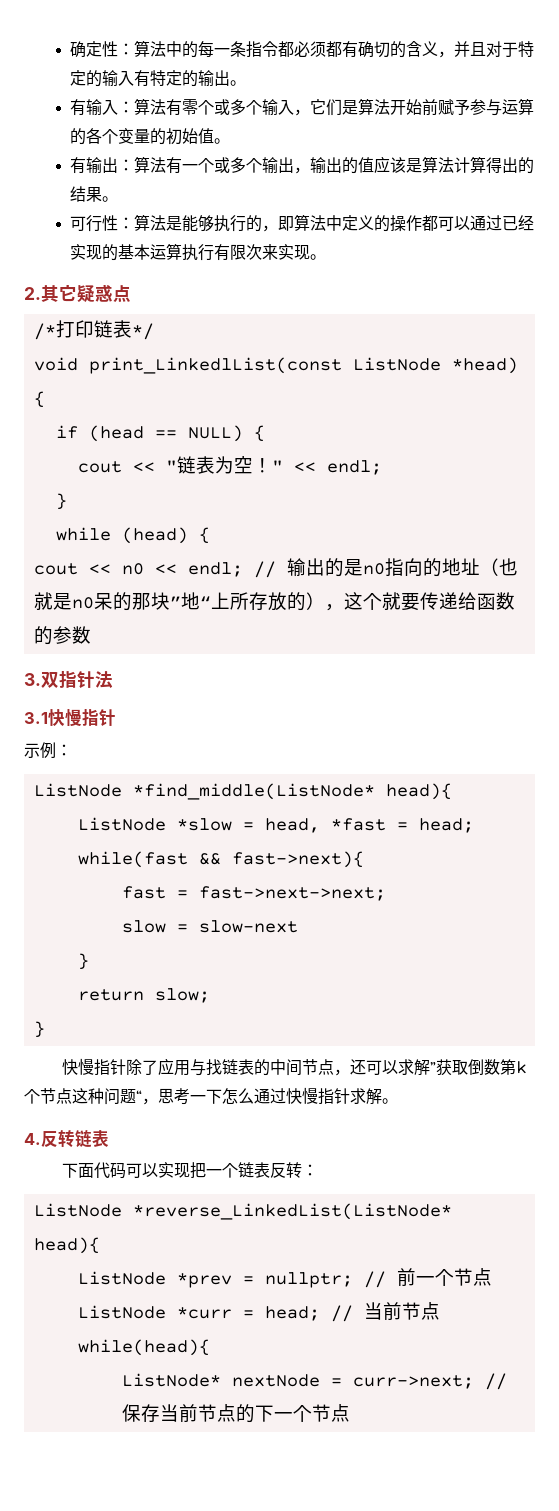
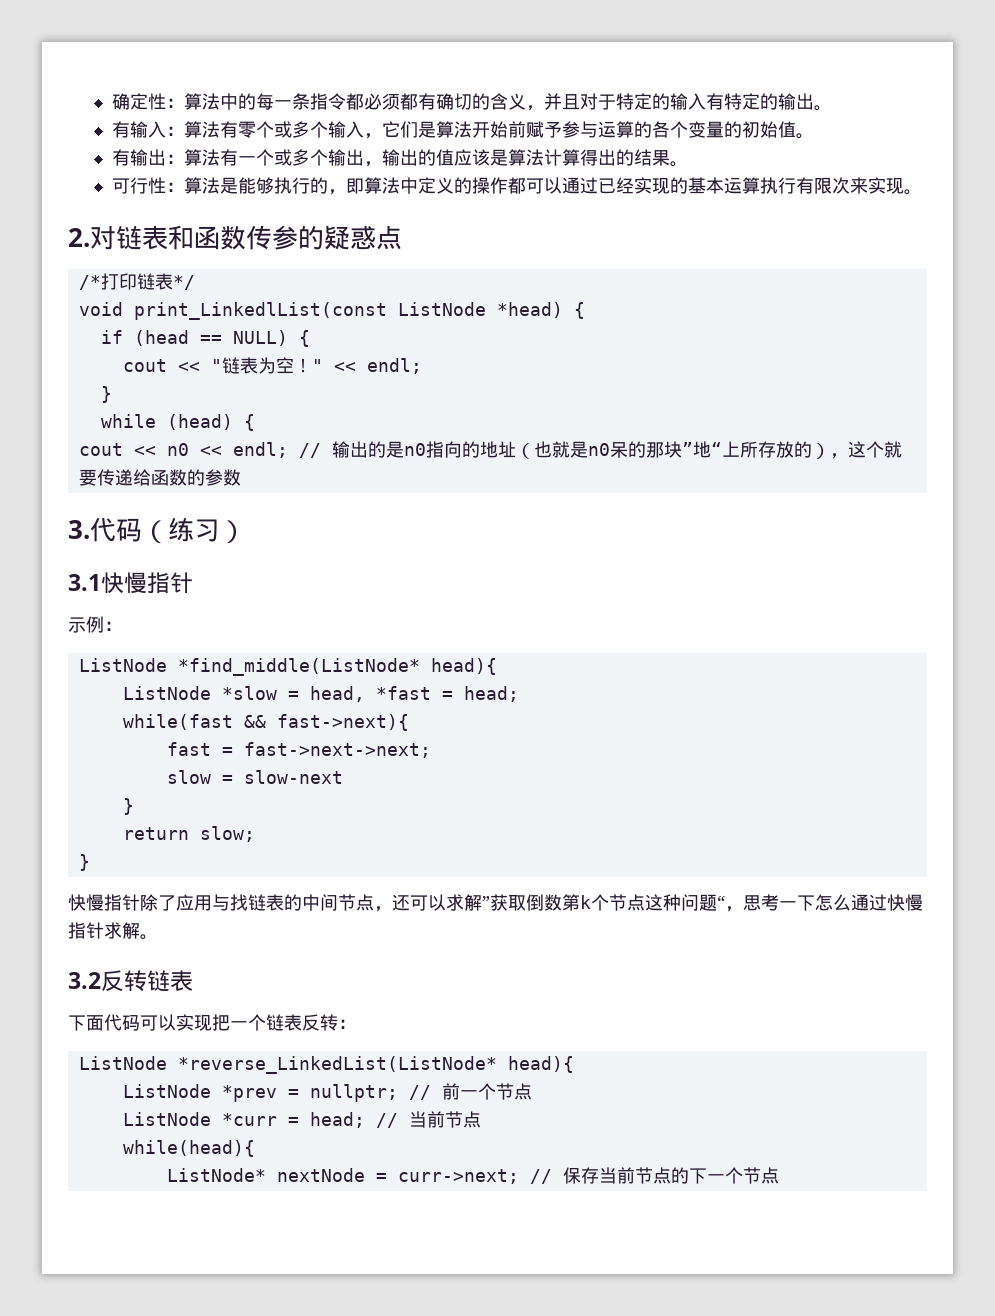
- 2.其它疑惑点
+ 2.对链表和函数传参的疑惑点
- 3.双指针法
+ 3.代码（练习）
- 4.反转链表
+ 3.2反转链表

